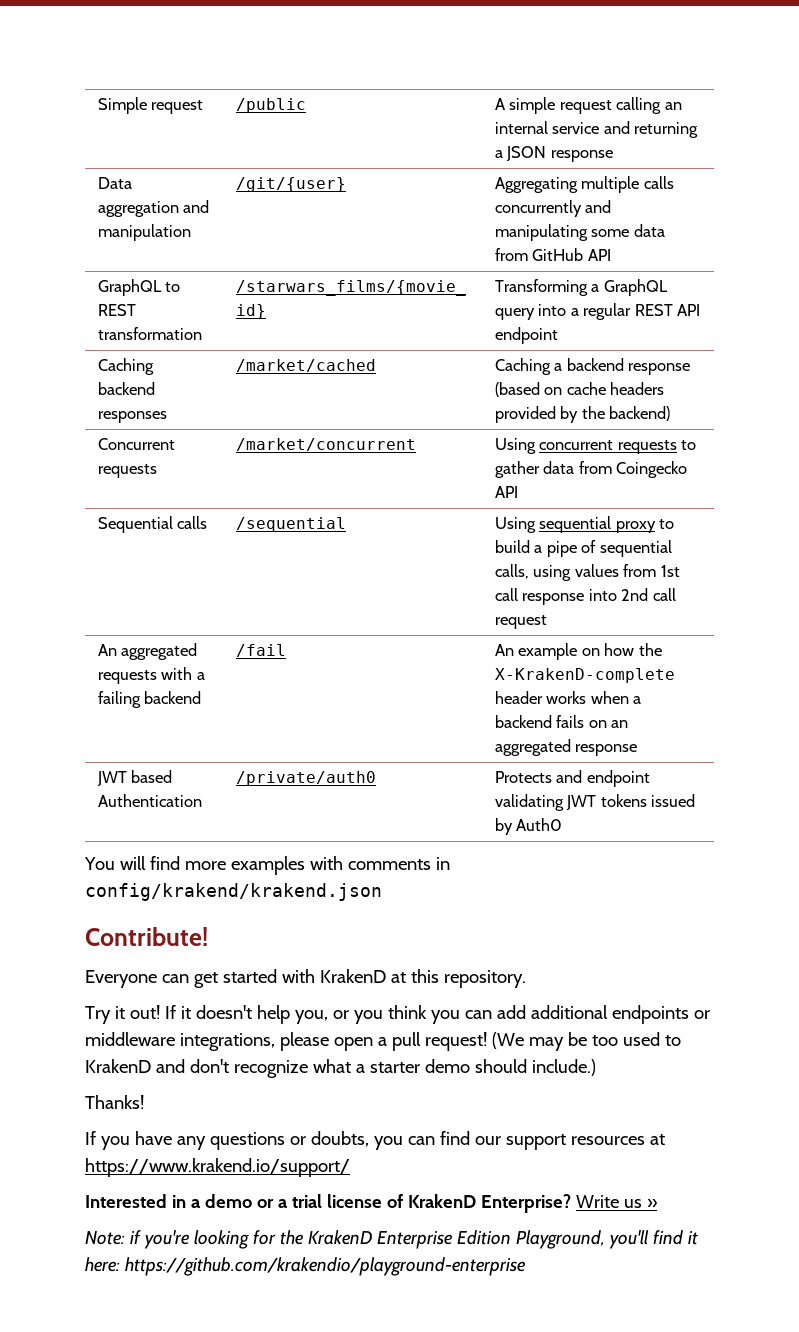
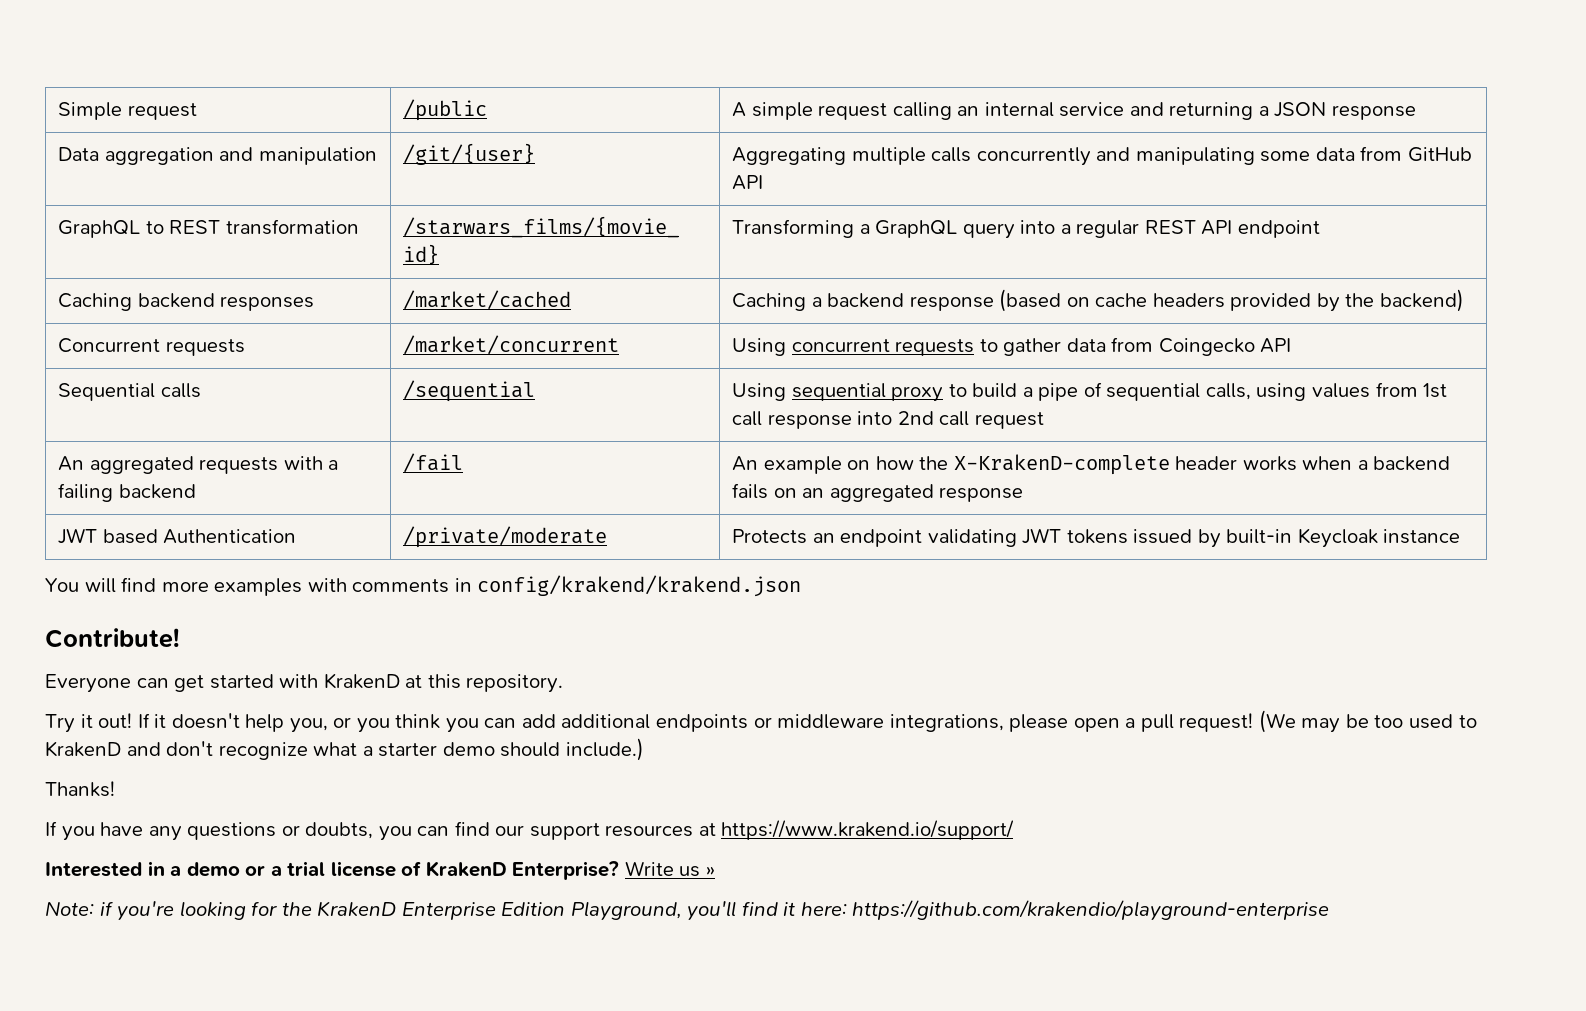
- JWT based Authentication | /private/auth0 | Protects and endpoint validating JWT tokens issued by Auth0
+ JWT based Authentication | /private/moderate | Protects an endpoint validating JWT tokens issued by built-in Keycloak instance

